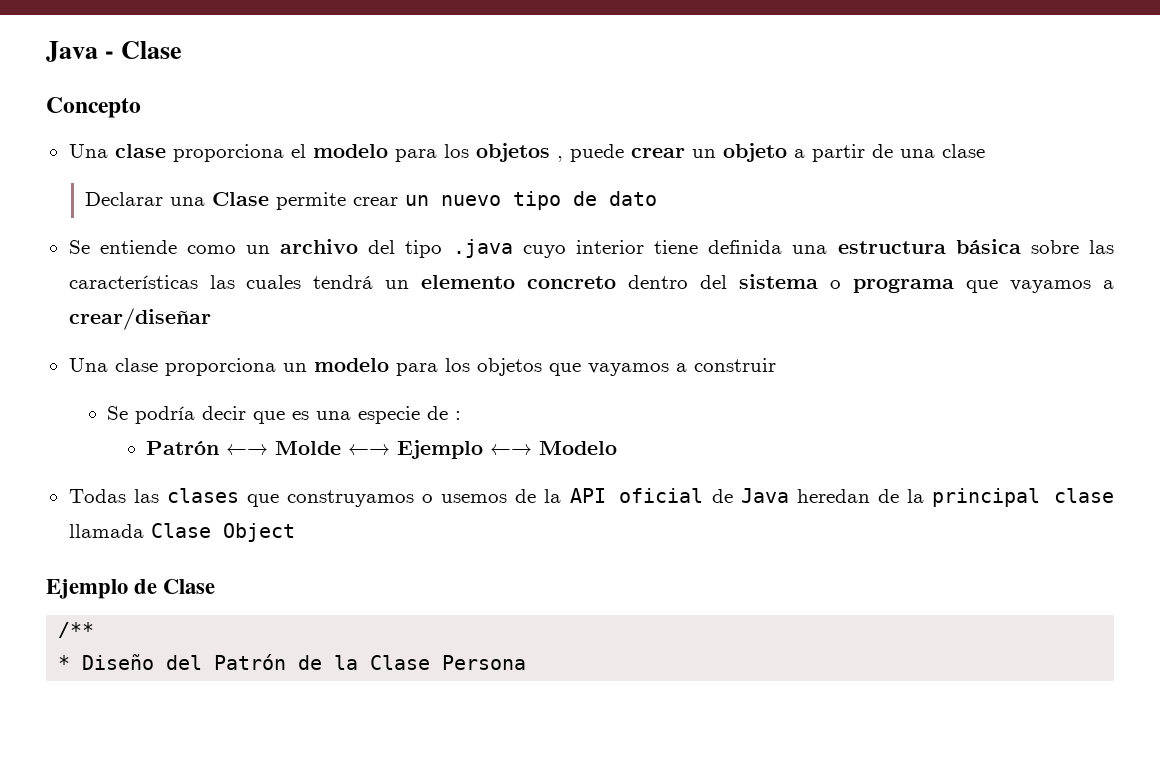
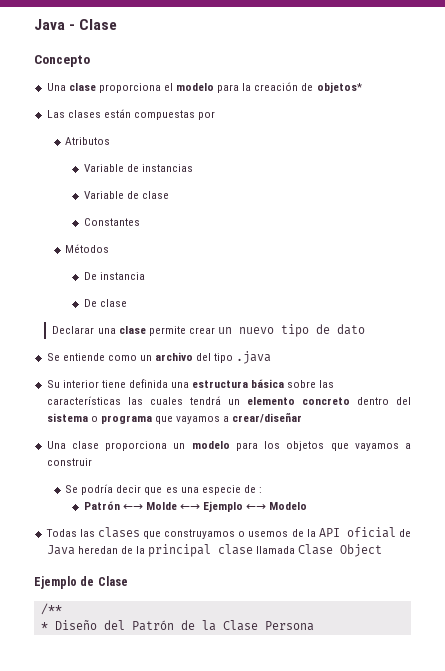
- Una clase proporciona el modelo para los objetos , puede crear un objeto a partir de una clase
+ Una clase proporciona el modelo para la creación de objetos*
+ Las clases están compuestas por
+ Atributos
+ Variable de instancias
+ Variable de clase
+ Constantes
+ Métodos
+ De instancia
+ De clase
- Declarar una Clase permite crear un nuevo tipo de dato
+ Declarar una clase permite crear un nuevo tipo de dato
- Se entiende como un archivo del tipo .java cuyo interior tiene definida una estructura básica sobre las características las cuales tendrá un elemento concreto dentro del sistema o programa que vayamos a crear/diseñar
+ Se entiende como un archivo del tipo .java
+ Su interior tiene definida una estructura básica sobre las características las cuales tendrá un elemento concreto dentro del sistema o programa que vayamos a crear/diseñar

